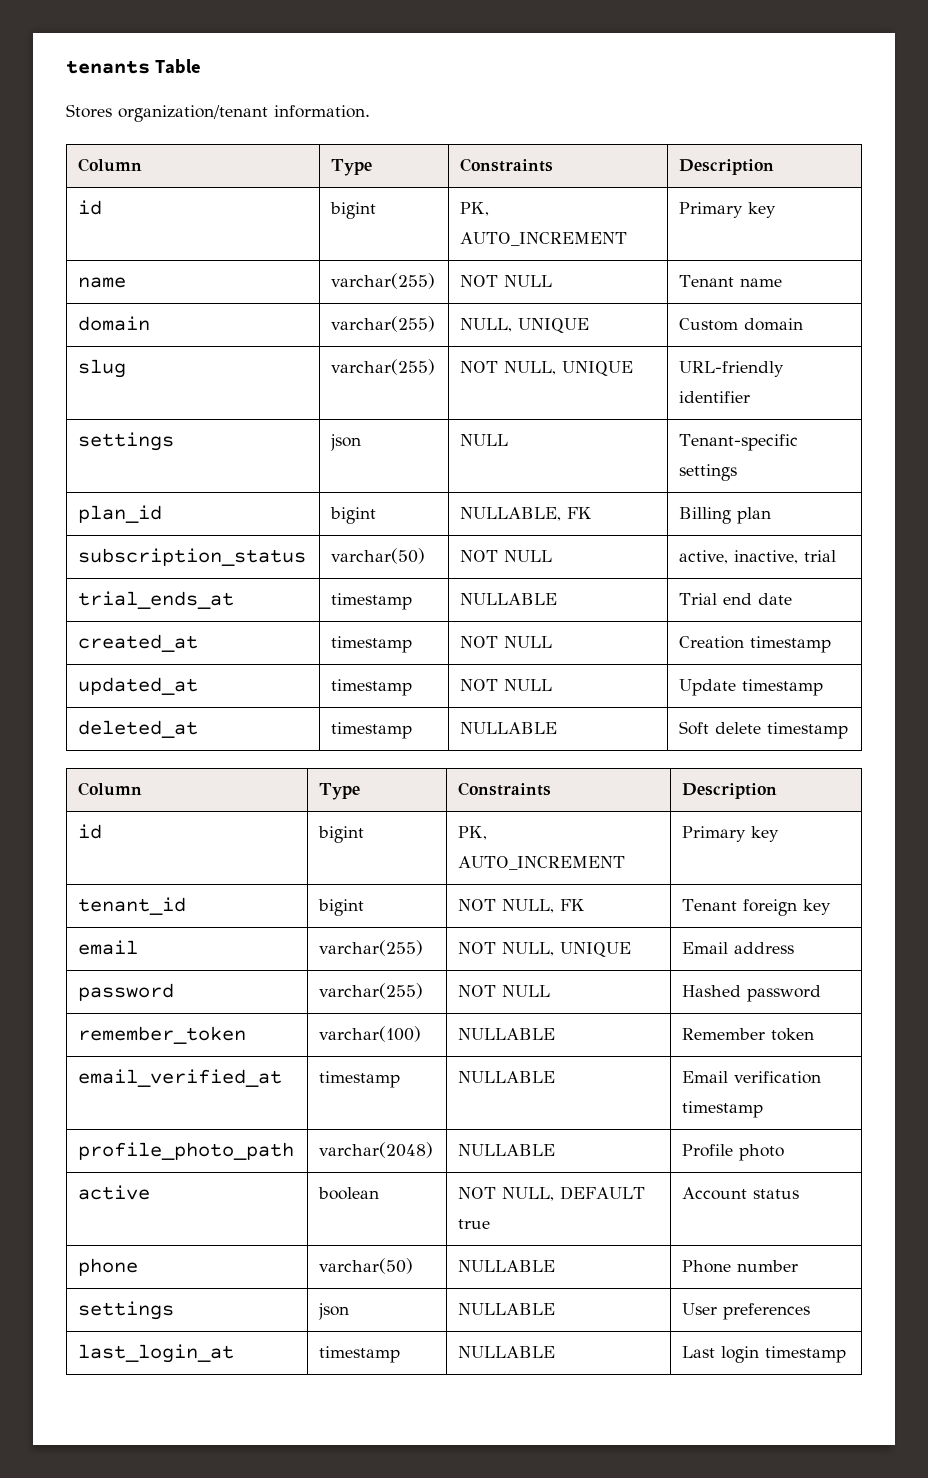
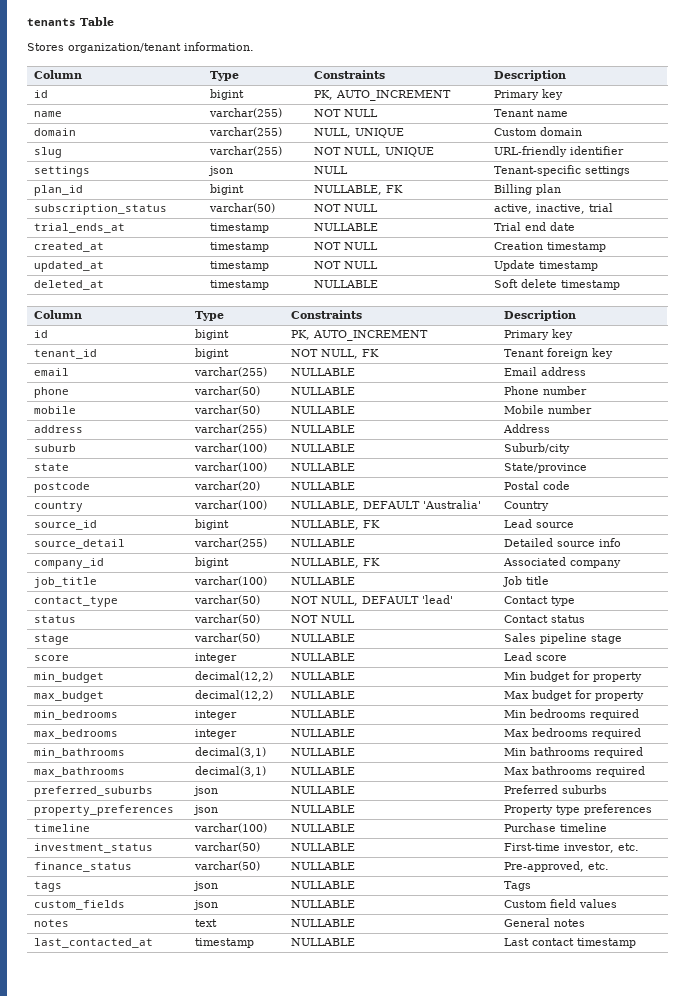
- email | varchar(255) | NOT NULL, UNIQUE | Email address
+ email | varchar(255) | NULLABLE | Email address
- password | varchar(255) | NOT NULL | Hashed password
- remember_token | varchar(100) | NULLABLE | Remember token
- email_verified_at | timestamp | NULLABLE | Email verification timestamp
- profile_photo_path | varchar(2048) | NULLABLE | Profile photo
- active | boolean | NOT NULL, DEFAULT true | Account status
- settings | json | NULLABLE | User preferences
- last_login_at | timestamp | NULLABLE | Last login timestamp
+ mobile | varchar(50) | NULLABLE | Mobile number
+ address | varchar(255) | NULLABLE | Address
+ suburb | varchar(100) | NULLABLE | Suburb/city
+ state | varchar(100) | NULLABLE | State/province
+ postcode | varchar(20) | NULLABLE | Postal code
+ country | varchar(100) | NULLABLE, DEFAULT 'Australia' | Country
+ source_id | bigint | NULLABLE, FK | Lead source
+ source_detail | varchar(255) | NULLABLE | Detailed source info
+ company_id | bigint | NULLABLE, FK | Associated company
+ job_title | varchar(100) | NULLABLE | Job title
+ contact_type | varchar(50) | NOT NULL, DEFAULT 'lead' | Contact type
+ status | varchar(50) | NOT NULL | Contact status
+ stage | varchar(50) | NULLABLE | Sales pipeline stage
+ score | integer | NULLABLE | Lead score
+ min_budget | decimal(12,2) | NULLABLE | Min budget for property
+ max_budget | decimal(12,2) | NULLABLE | Max budget for property
+ min_bedrooms | integer | NULLABLE | Min bedrooms required
+ max_bedrooms | integer | NULLABLE | Max bedrooms required
+ min_bathrooms | decimal(3,1) | NULLABLE | Min bathrooms required
+ max_bathrooms | decimal(3,1) | NULLABLE | Max bathrooms required
+ preferred_suburbs | json | NULLABLE | Preferred suburbs
+ property_preferences | json | NULLABLE | Property type preferences
+ timeline | varchar(100) | NULLABLE | Purchase timeline
+ investment_status | varchar(50) | NULLABLE | First-time investor, etc.
+ finance_status | varchar(50) | NULLABLE | Pre-approved, etc.
+ tags | json | NULLABLE | Tags
+ custom_fields | json | NULLABLE | Custom field values
+ notes | text | NULLABLE | General notes
+ last_contacted_at | timestamp | NULLABLE | Last contact timestamp

